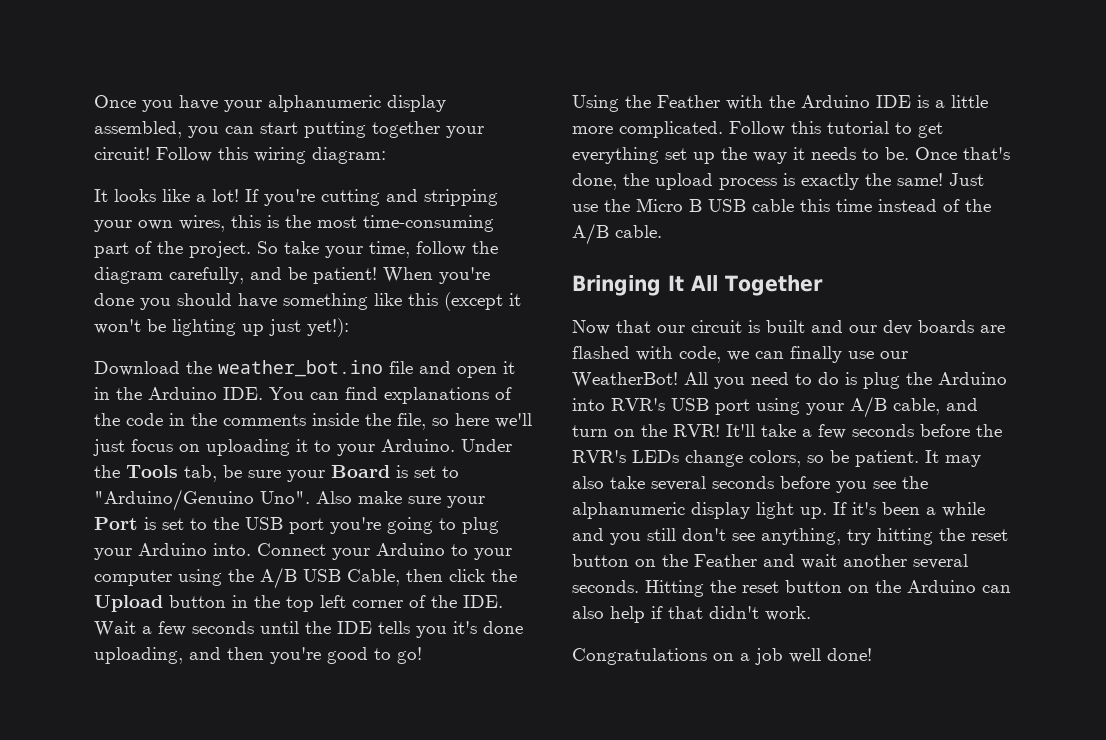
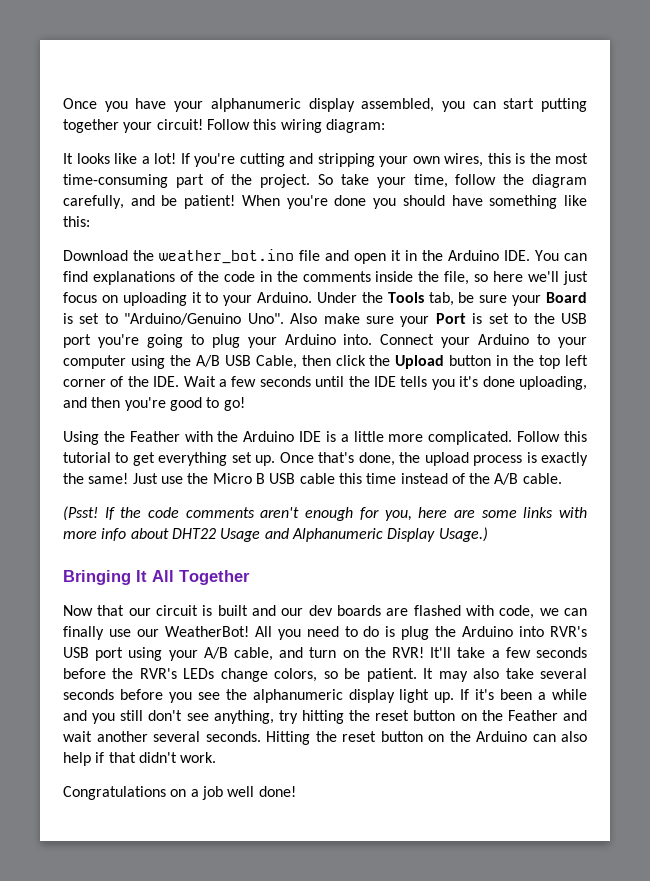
- When you're done you should have something like this (except it won't be lighting up just yet!):
+ When you're done you should have something like this:
- Follow this tutorial to get everything set up the way it needs to be.
+ Follow this tutorial to get everything set up.
+ (Psst! If the code comments aren't enough for you, here are some links with more info about DHT22 Usage and Alphanumeric Display Usage.)

